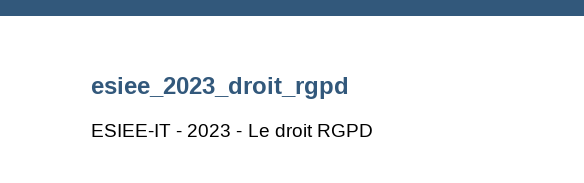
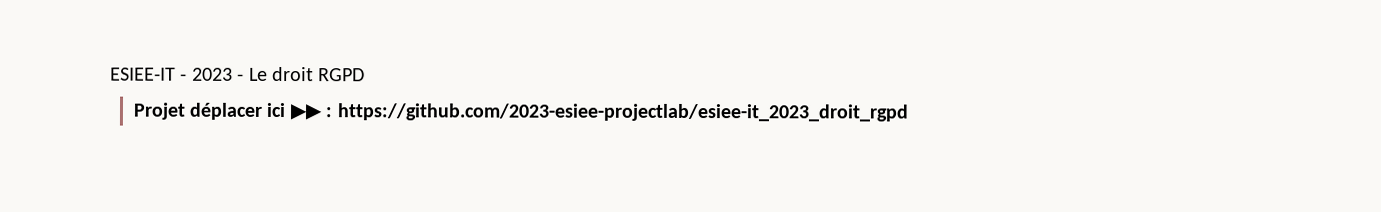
- esiee_2023_droit_rgpd
+ Projet déplacer ici ▶▶ : https://github.com/2023-esiee-projectlab/esiee-it_2023_droit_rgpd

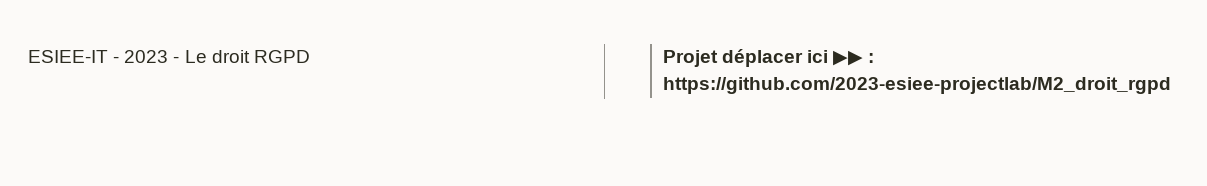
- Projet déplacer ici ▶▶ : https://github.com/2023-esiee-projectlab/esiee-it_2023_droit_rgpd
+ Projet déplacer ici ▶▶ : https://github.com/2023-esiee-projectlab/M2_droit_rgpd

